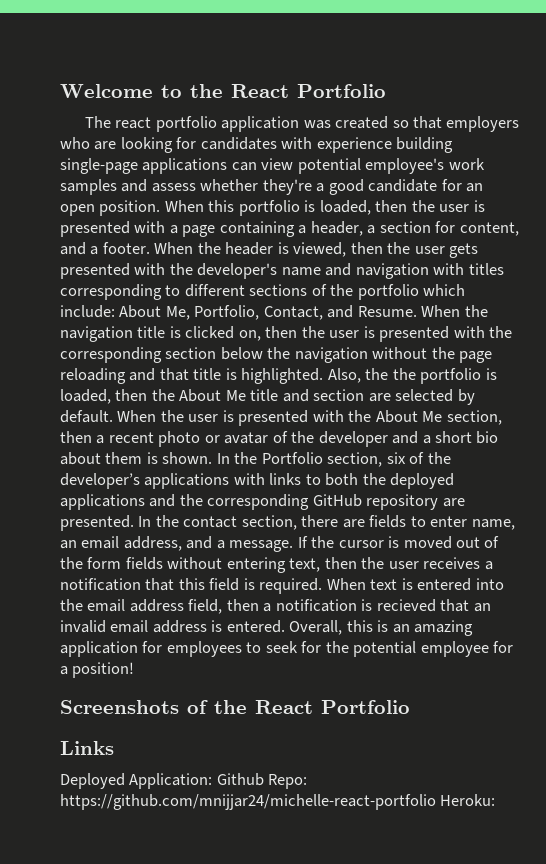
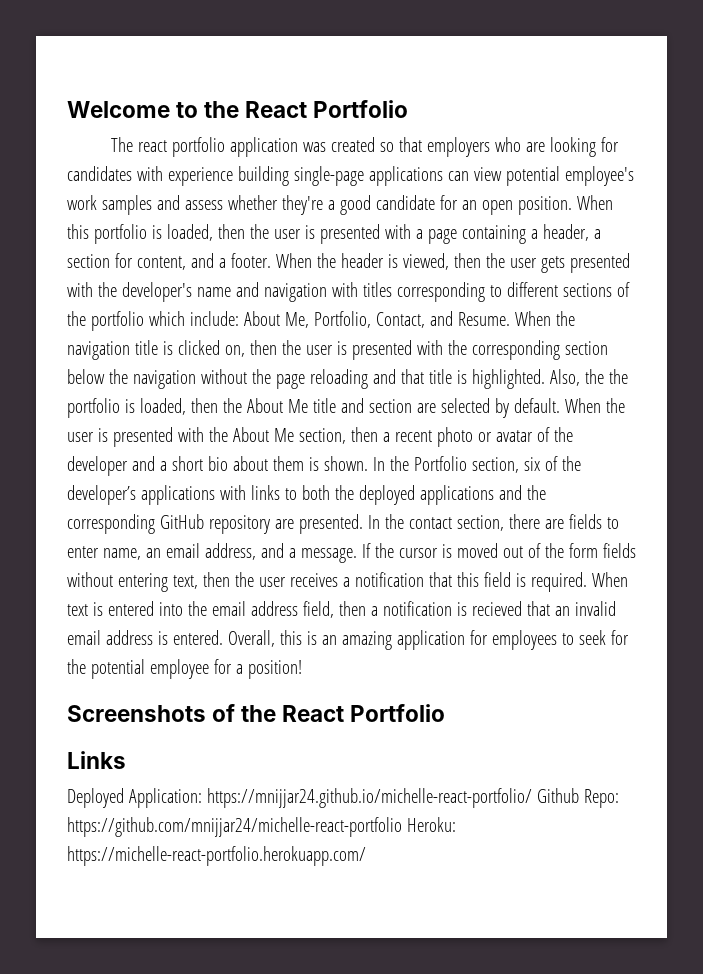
- Deployed Application: Github Repo: https://github.com/mnijjar24/michelle-react-portfolio Heroku:
+ Deployed Application: https://mnijjar24.github.io/michelle-react-portfolio/ Github Repo: https://github.com/mnijjar24/michelle-react-portfolio Heroku: https://michelle-react-portfolio.herokuapp.com/

